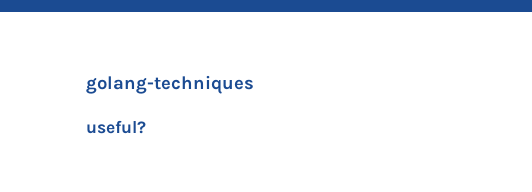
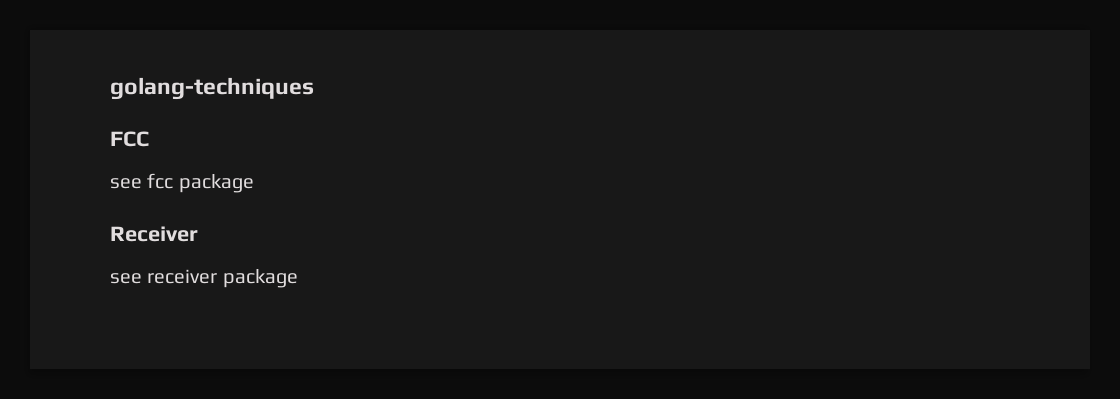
- useful?
+ FCC
+ see fcc package
+ Receiver
+ see receiver package

